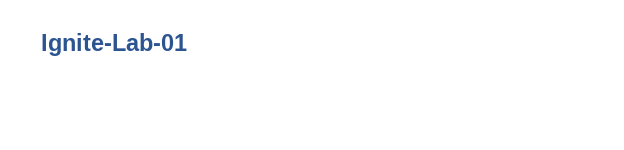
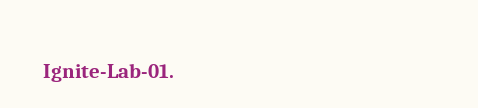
- Ignite-Lab-01
+ Ignite-Lab-01.

